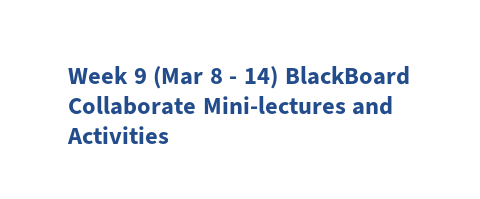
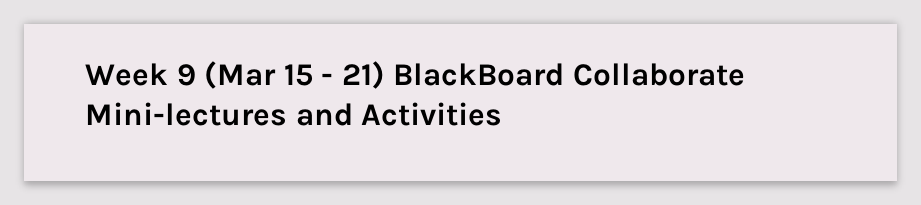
- Week 9 (Mar 8 - 14) BlackBoard Collaborate Mini-lectures and Activities
+ Week 9 (Mar 15 - 21) BlackBoard Collaborate Mini-lectures and Activities

